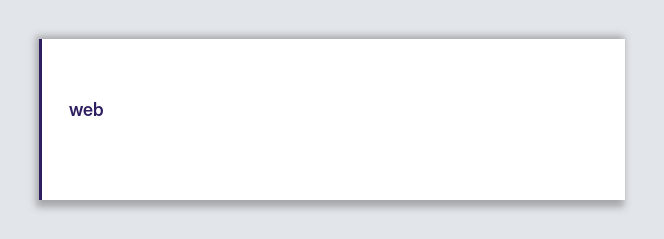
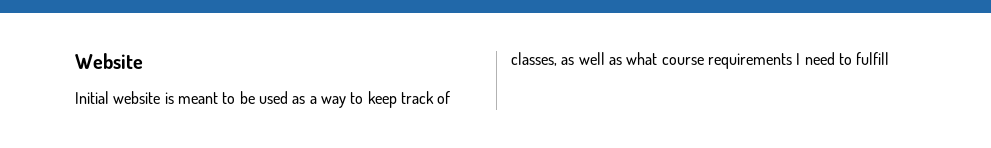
- web
+ Website
+ Initial website is meant to be used as a way to keep track of classes, as well as what course requirements I need to fulfill

